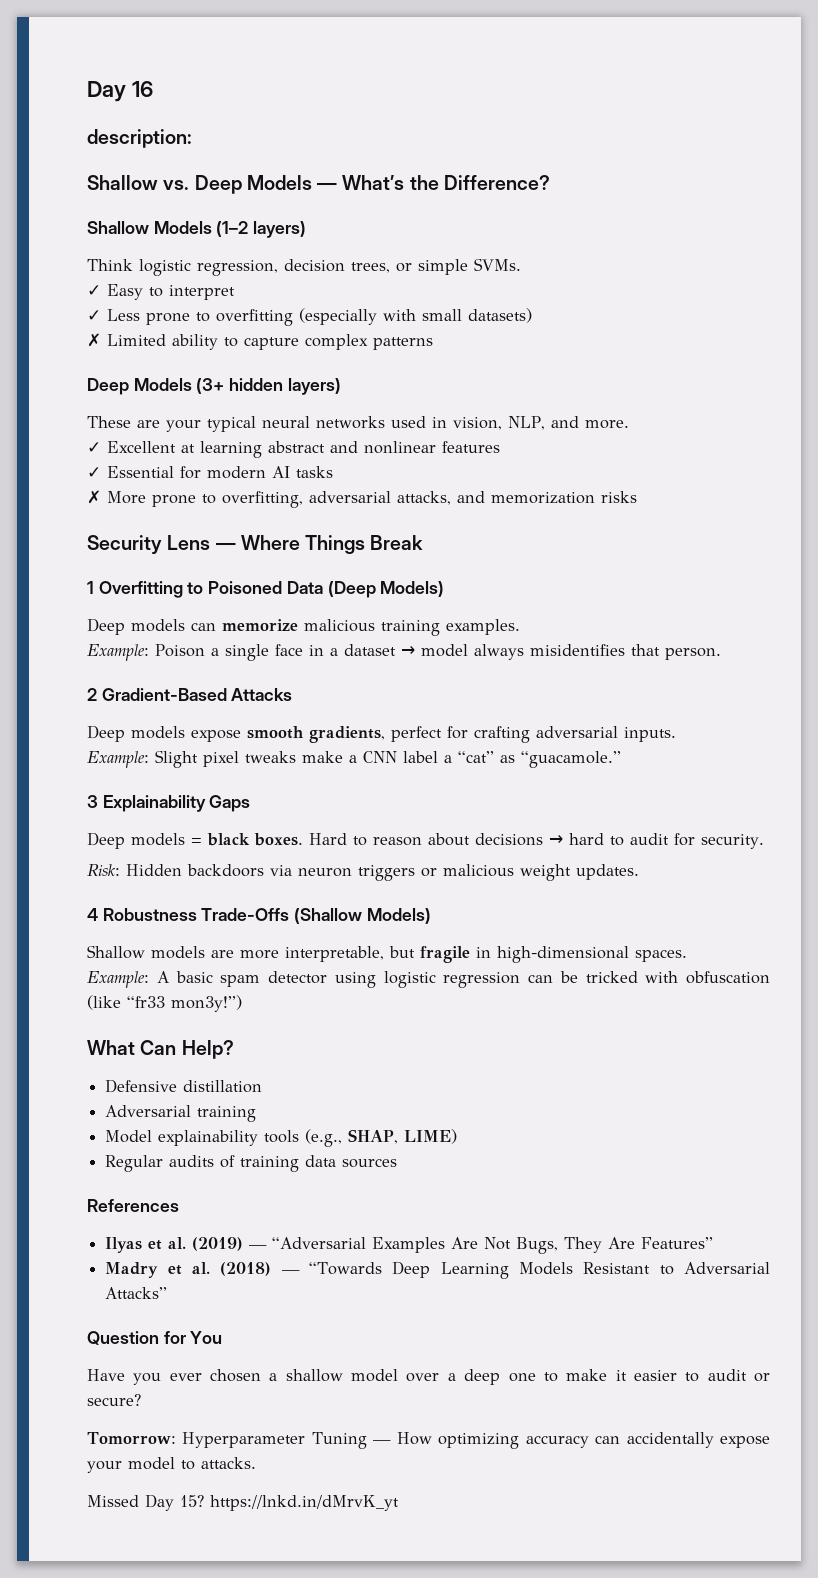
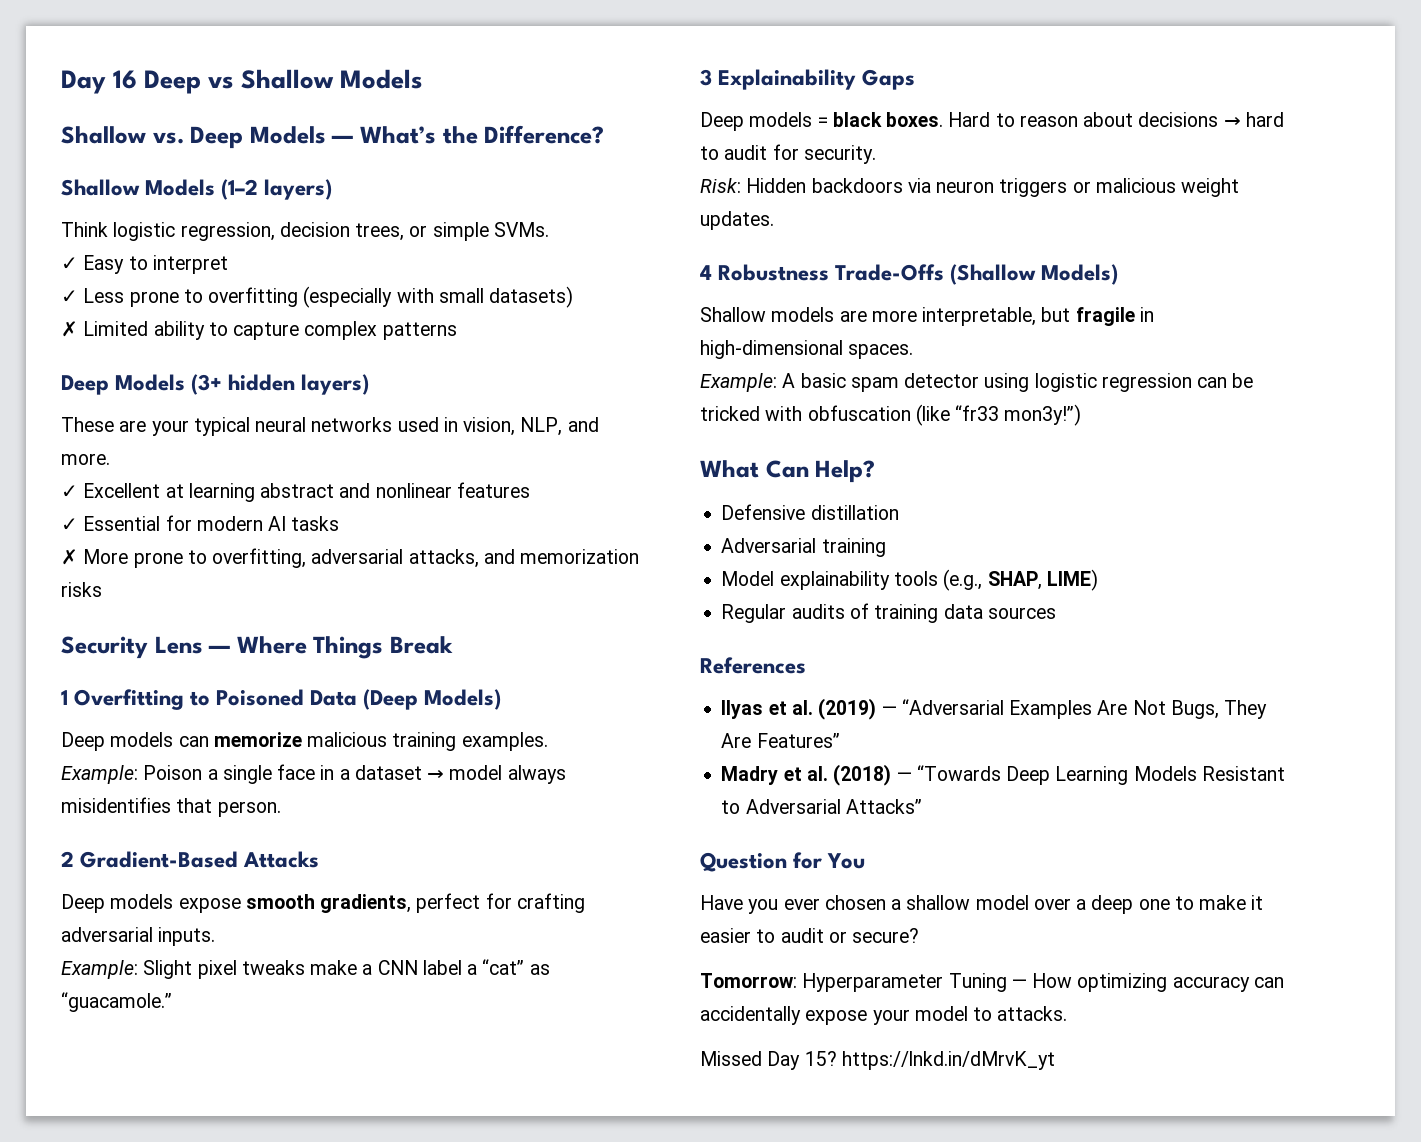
- Day 16
- description:
+ Day 16 Deep vs Shallow Models

